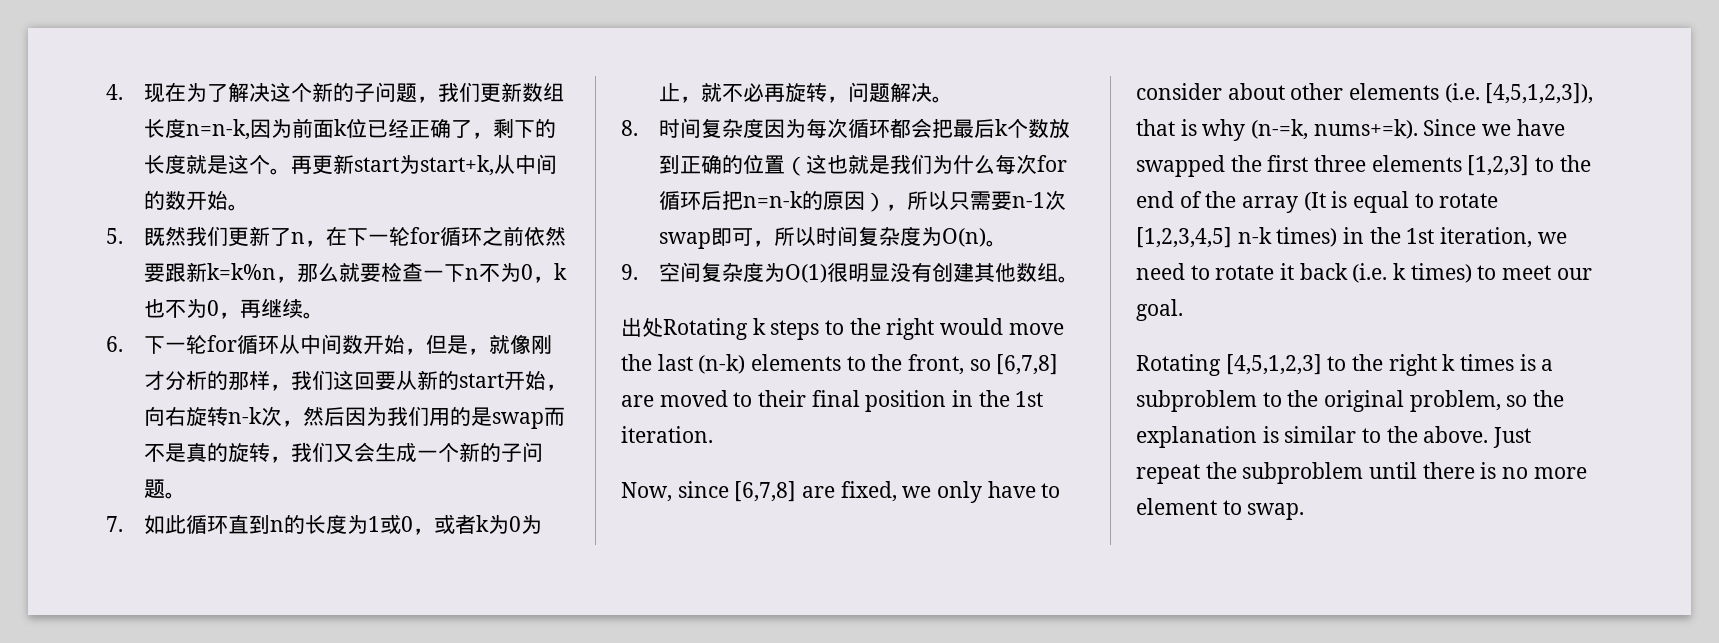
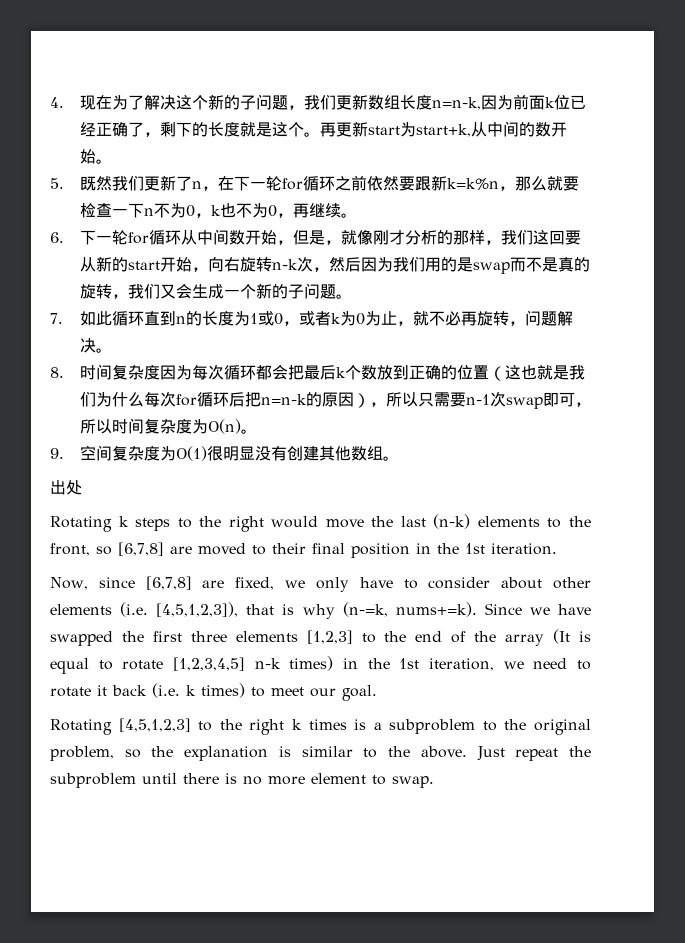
- 出处Rotating k steps to the right would move the last (n-k) elements to the front, so [6,7,8] are moved to their final position in the 1st iteration.
+ 出处
+ Rotating k steps to the right would move the last (n-k) elements to the front, so [6,7,8] are moved to their final position in the 1st iteration.

